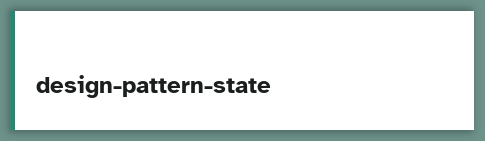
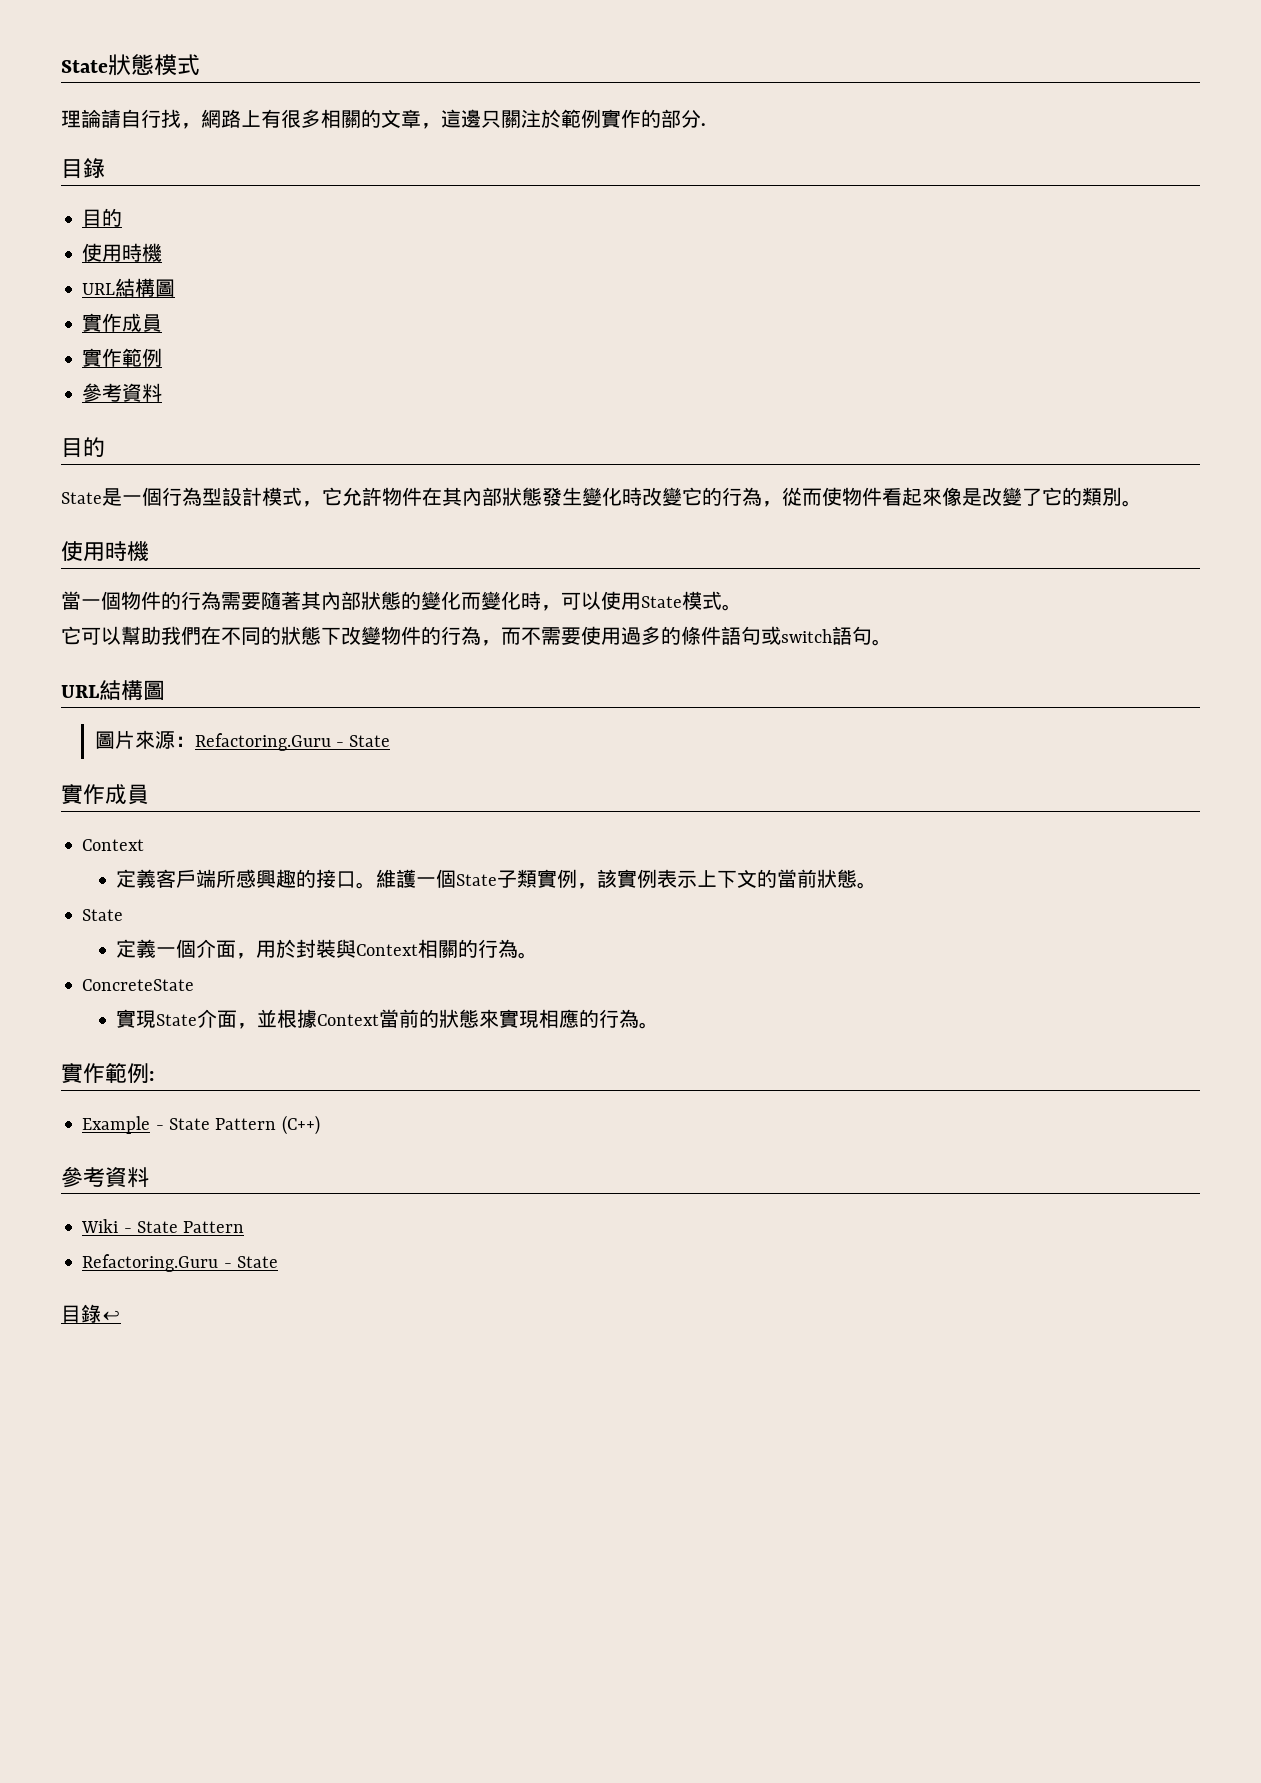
- design-pattern-state
+ State狀態模式
+ 理論請自行找，網路上有很多相關的文章，這邊只關注於範例實作的部分.
+ 目錄
+ 目的
+ 使用時機
+ URL結構圖
+ 實作成員
+ 實作範例
+ 參考資料
+ 目的
+ State是一個行為型設計模式，它允許物件在其內部狀態發生變化時改變它的行為，從而使物件看起來像是改變了它的類別。
+ 使用時機
+ 當一個物件的行為需要隨著其內部狀態的變化而變化時，可以使用State模式。
+ 它可以幫助我們在不同的狀態下改變物件的行為，而不需要使用過多的條件語句或switch語句。
+ URL結構圖
+ 圖片來源：Refactoring.Guru - State
+ 實作成員
+ Context
+ 定義客戶端所感興趣的接口。維護一個State子類實例，該實例表示上下文的當前狀態。
+ State
+ 定義一個介面，用於封裝與Context相關的行為。
+ ConcreteState
+ 實現State介面，並根據Context當前的狀態來實現相應的行為。
+ 實作範例:
+ Example - State Pattern (C++)
+ 參考資料
+ Wiki - State Pattern
+ Refactoring.Guru - State
+ 目錄↩

